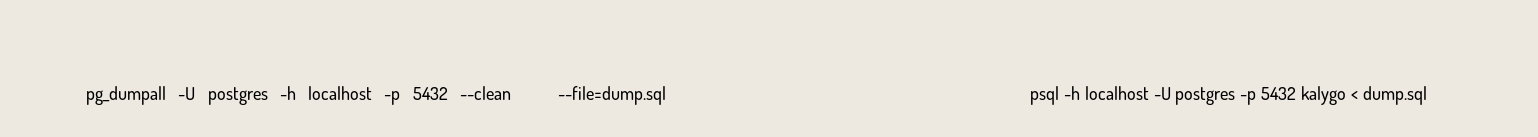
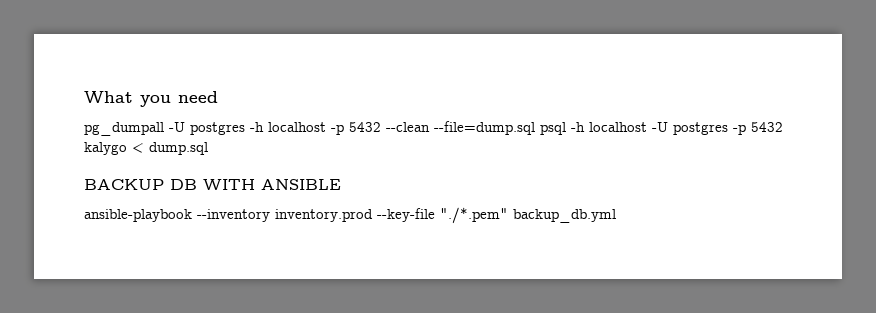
+ What you need
- pg_dumpall -U postgres -h localhost -p 5432 --clean --file=dump.sql
- psql -h localhost -U postgres -p 5432 kalygo < dump.sql
+ pg_dumpall -U postgres -h localhost -p 5432 --clean --file=dump.sql psql -h localhost -U postgres -p 5432 kalygo < dump.sql
+ BACKUP DB WITH ANSIBLE
+ ansible-playbook --inventory inventory.prod --key-file "./*.pem" backup_db.yml

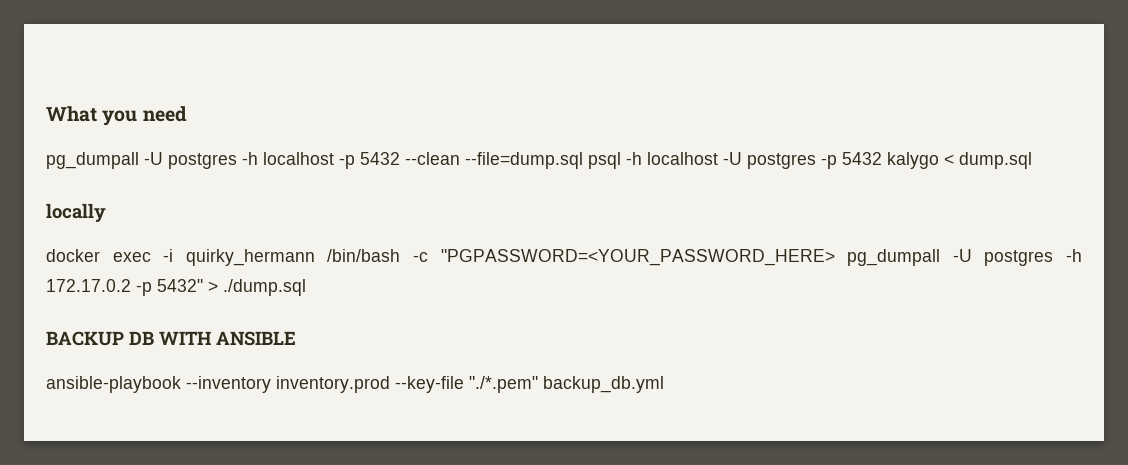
+ locally
+ docker exec -i quirky_hermann /bin/bash -c "PGPASSWORD=<YOUR_PASSWORD_HERE> pg_dumpall -U postgres -h 172.17.0.2 -p 5432" > ./dump.sql

